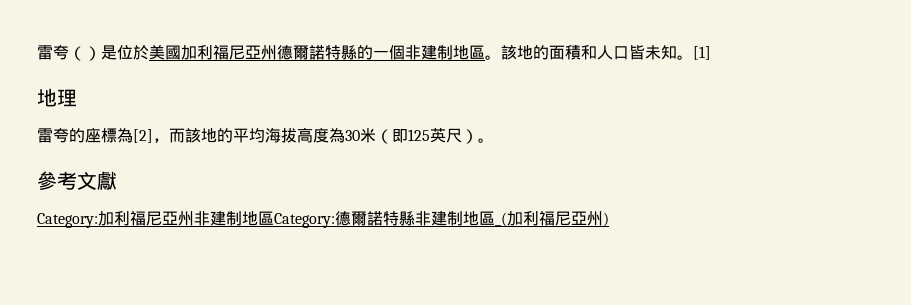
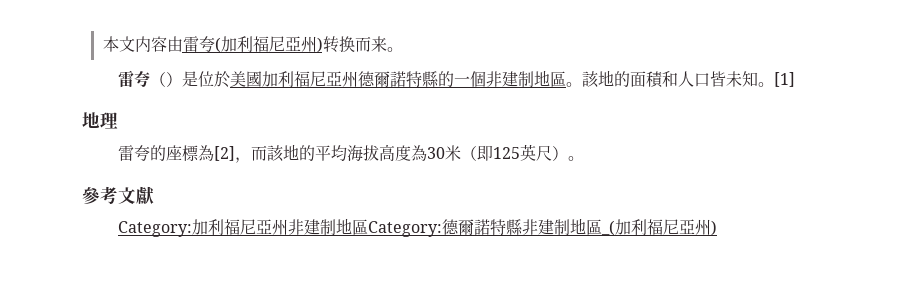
+ 本文内容由雷夸(加利福尼亞州)转换而来。

